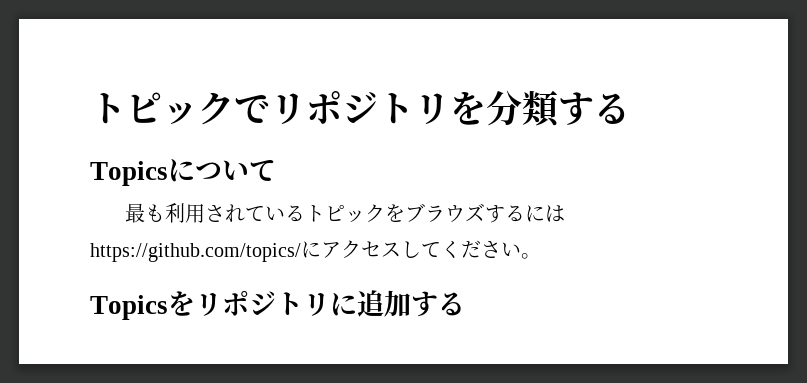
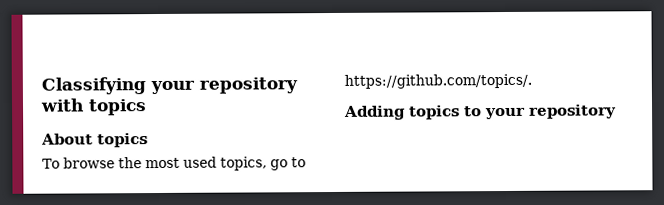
- トピックでリポジトリを分類する
- Topicsについて
- 最も利用されているトピックをブラウズするにはhttps://github.com/topics/にアクセスしてください。
- Topicsをリポジトリに追加する
+ Classifying your repository with topics
+ About topics
+ To browse the most used topics, go to https://github.com/topics/.
+ Adding topics to your repository

